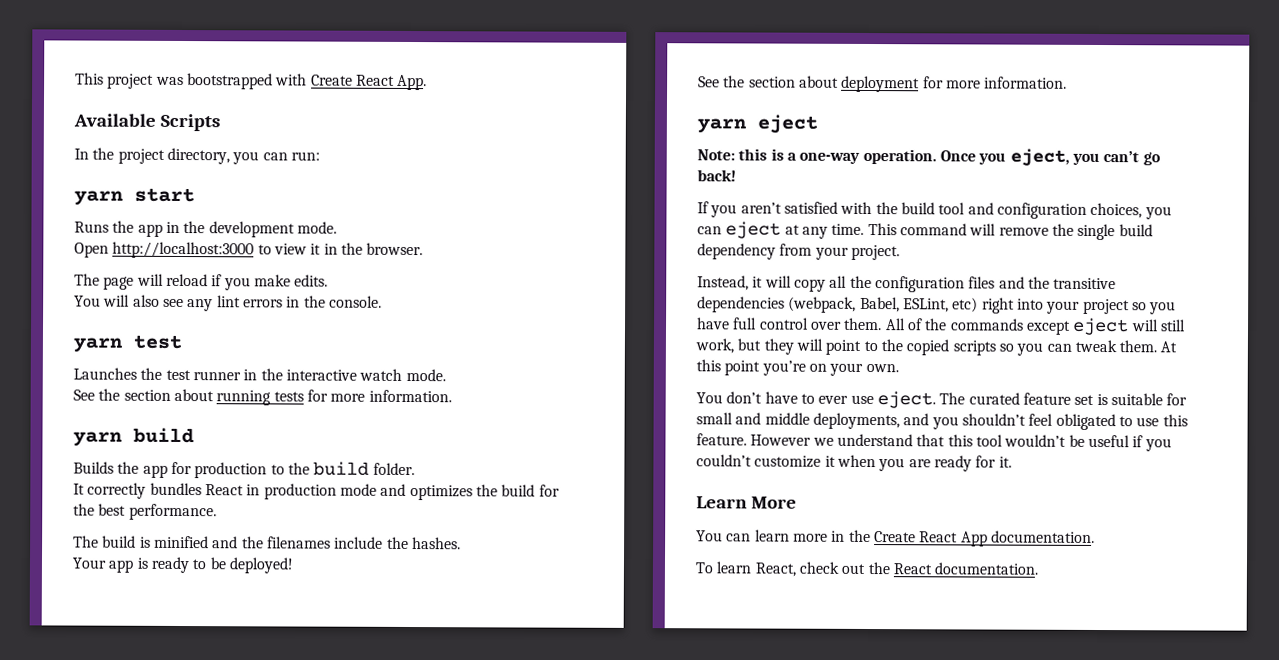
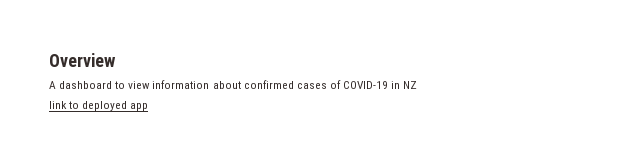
- This project was bootstrapped with Create React App.
- Available Scripts
- In the project directory, you can run:
- yarn start
- Runs the app in the development mode.
- Open http://localhost:3000 to view it in the browser.
- The page will reload if you make edits.
- You will also see any lint errors in the console.
- yarn test
- Launches the test runner in the interactive watch mode.
- See the section about running tests for more information.
- yarn build
- Builds the app for production to the build folder.
- It correctly bundles React in production mode and optimizes the build for the best performance.
- The build is minified and the filenames include the hashes.
- Your app is ready to be deployed!
- See the section about deployment for more information.
- yarn eject
- Note: this is a one-way operation. Once you eject, you can’t go back!
- If you aren’t satisfied with the build tool and configuration choices, you can eject at any time. This command will remove the single build dependency from your project.
- Instead, it will copy all the configuration files and the transitive dependencies (webpack, Babel, ESLint, etc) right into your project so you have full control over them. All of the commands except eject will still work, but they will point to the copied scripts so you can tweak them. At this point you’re on your own.
- You don’t have to ever use eject. The curated feature set is suitable for small and middle deployments, and you shouldn’t feel obligated to use this feature. However we understand that this tool wouldn’t be useful if you couldn’t customize it when you are ready for it.
- Learn More
- You can learn more in the Create React App documentation.
- To learn React, check out the React documentation.
+ Overview
+ A dashboard to view information about confirmed cases of COVID-19 in NZ
+ link to deployed app

